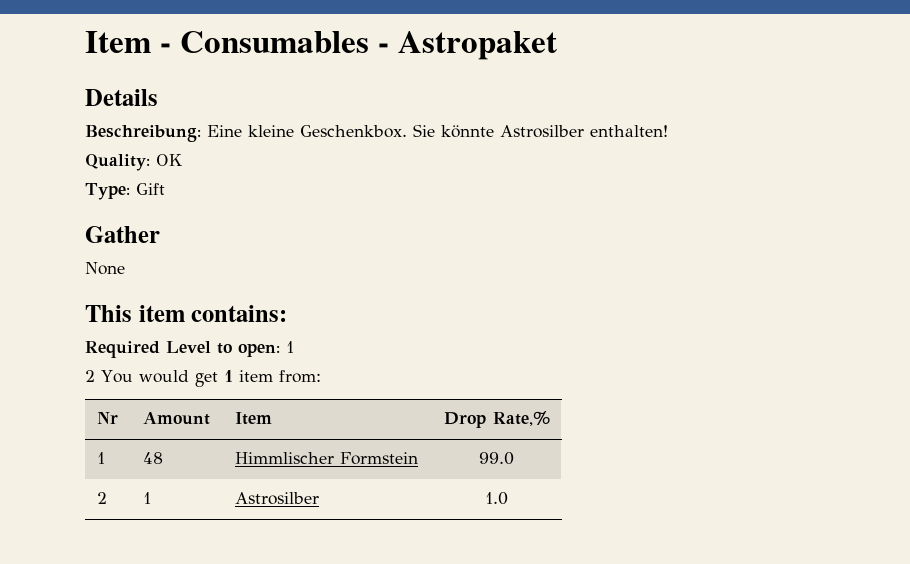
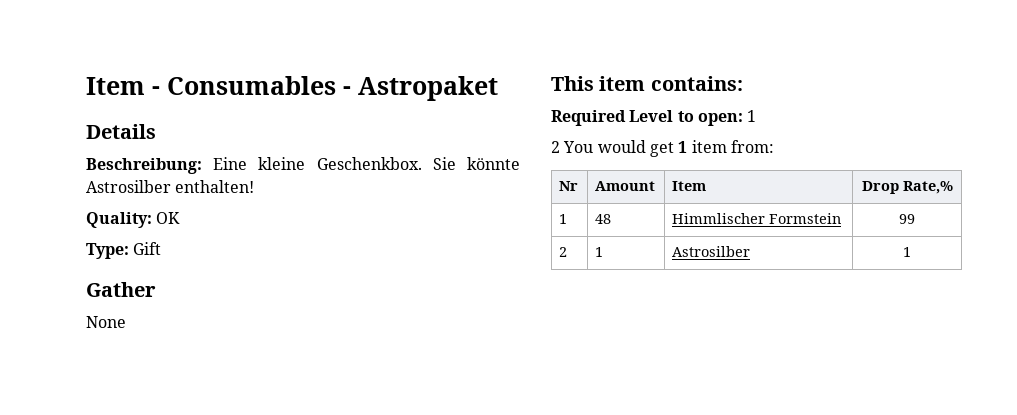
- 1 | 48 | Himmlischer Formstein | 99.0
+ 1 | 48 | Himmlischer Formstein | 99
- 2 | 1 | Astrosilber | 1.0
+ 2 | 1 | Astrosilber | 1

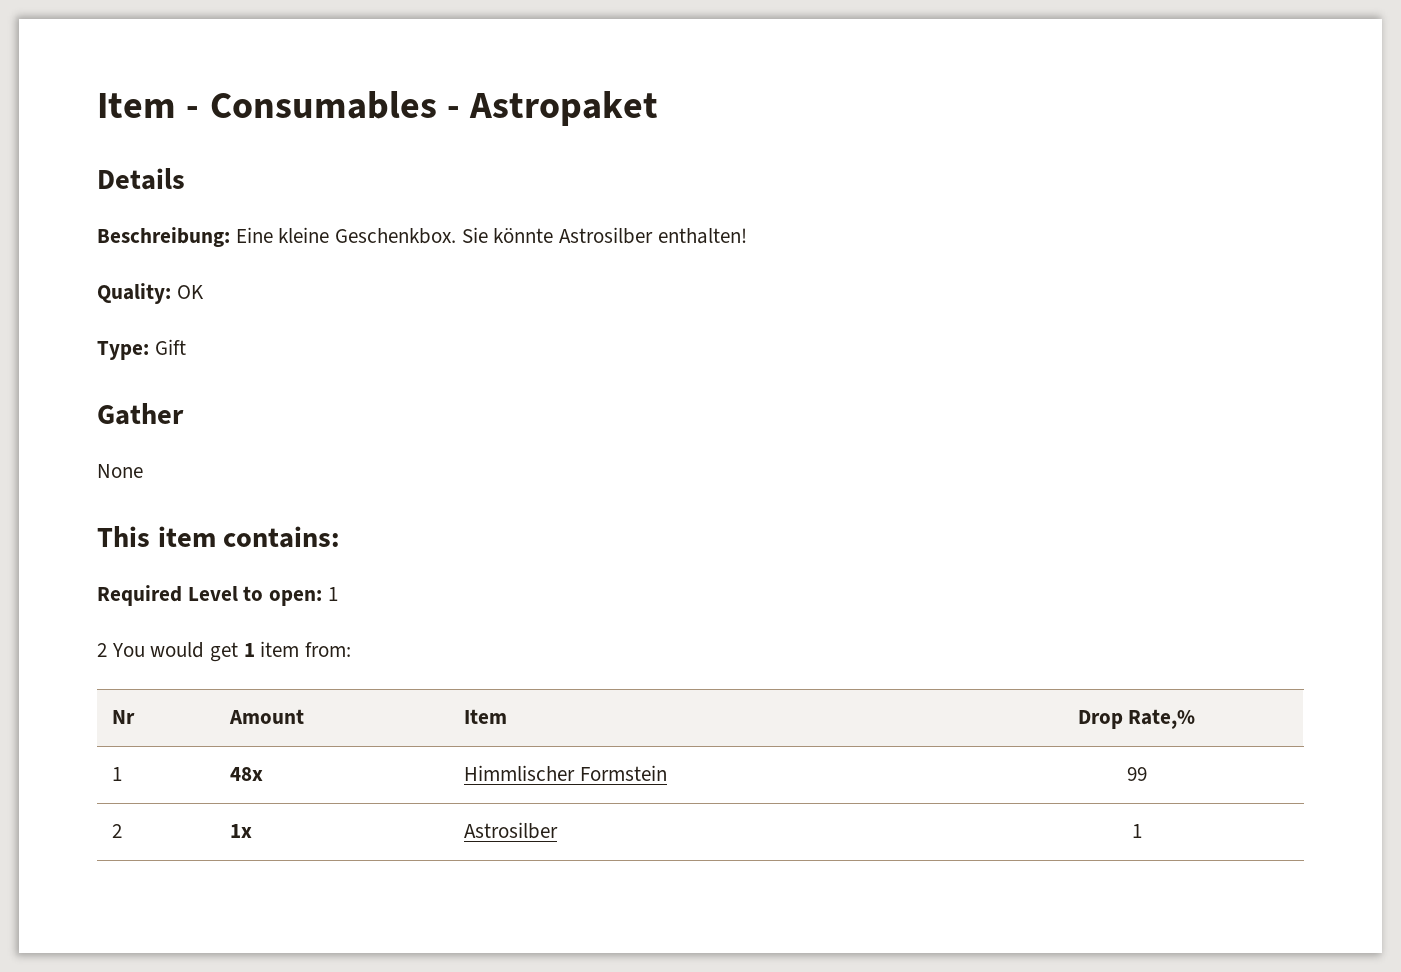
- 1 | 48 | Himmlischer Formstein | 99
+ 1 | 48x | Himmlischer Formstein | 99
- 2 | 1 | Astrosilber | 1
+ 2 | 1x | Astrosilber | 1

